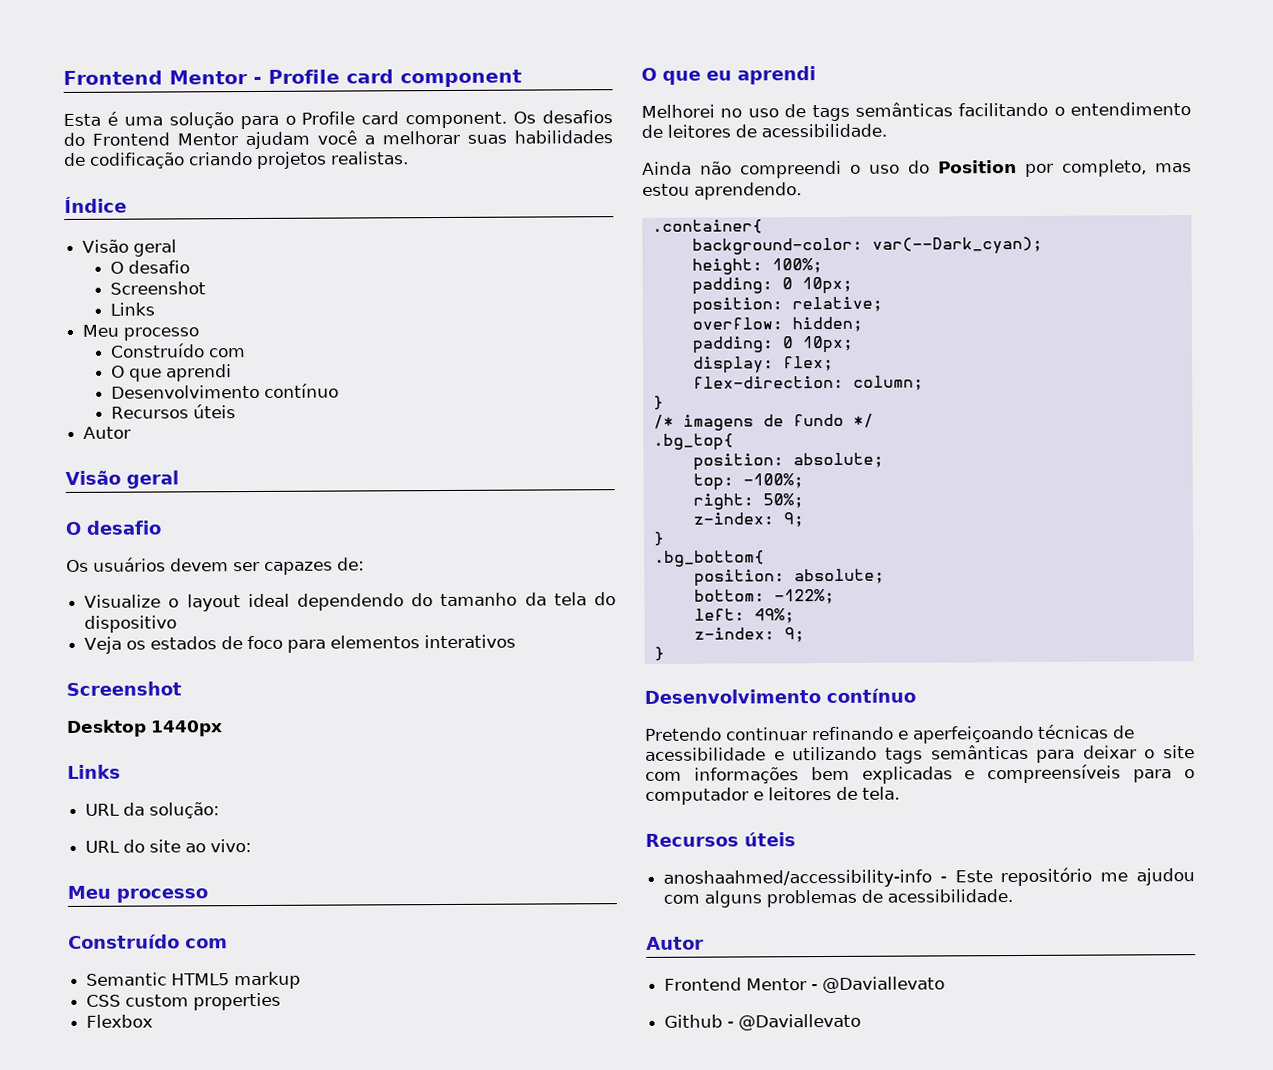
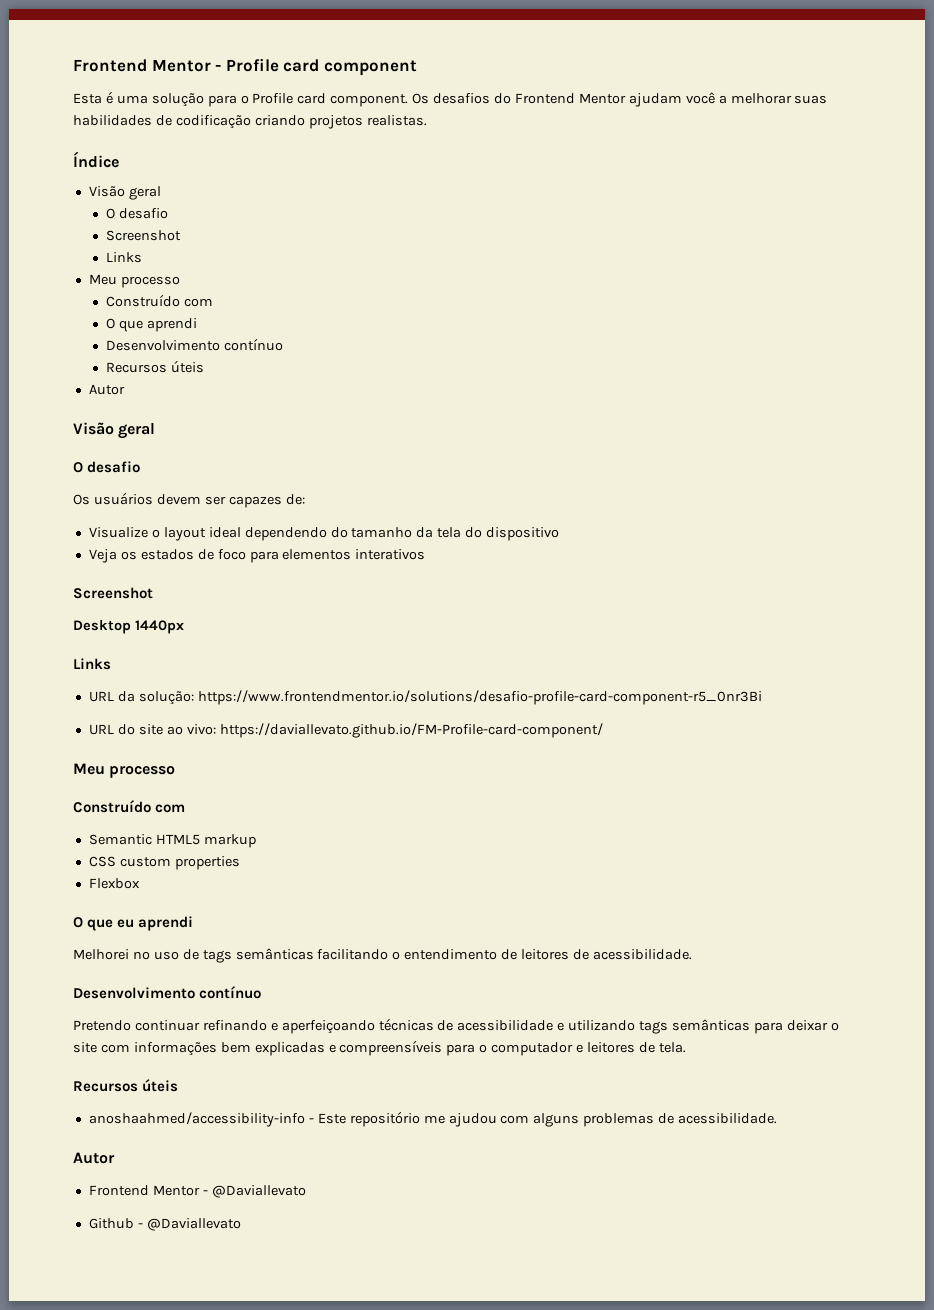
- URL da solução:
+ URL da solução: https://www.frontendmentor.io/solutions/desafio-profile-card-component-r5_0nr3Bi
- URL do site ao vivo:
+ URL do site ao vivo: https://daviallevato.github.io/FM-Profile-card-component/
- Ainda não compreendi o uso do Position por completo, mas estou aprendendo.
- .container{
- background-color: var(--Dark_cyan);
- height: 100%;
- padding: 0 10px;
- position: relative;
- overflow: hidden;
- padding: 0 10px;
- display: flex;
- flex-direction: column;
- }
- /* imagens de fundo */
- .bg_top{
- position: absolute;
- top: -100%;
- right: 50%;
- z-index: 9;
- }
- .bg_bottom{
- position: absolute;
- bottom: -122%;
- left: 49%;
- z-index: 9;
- }

